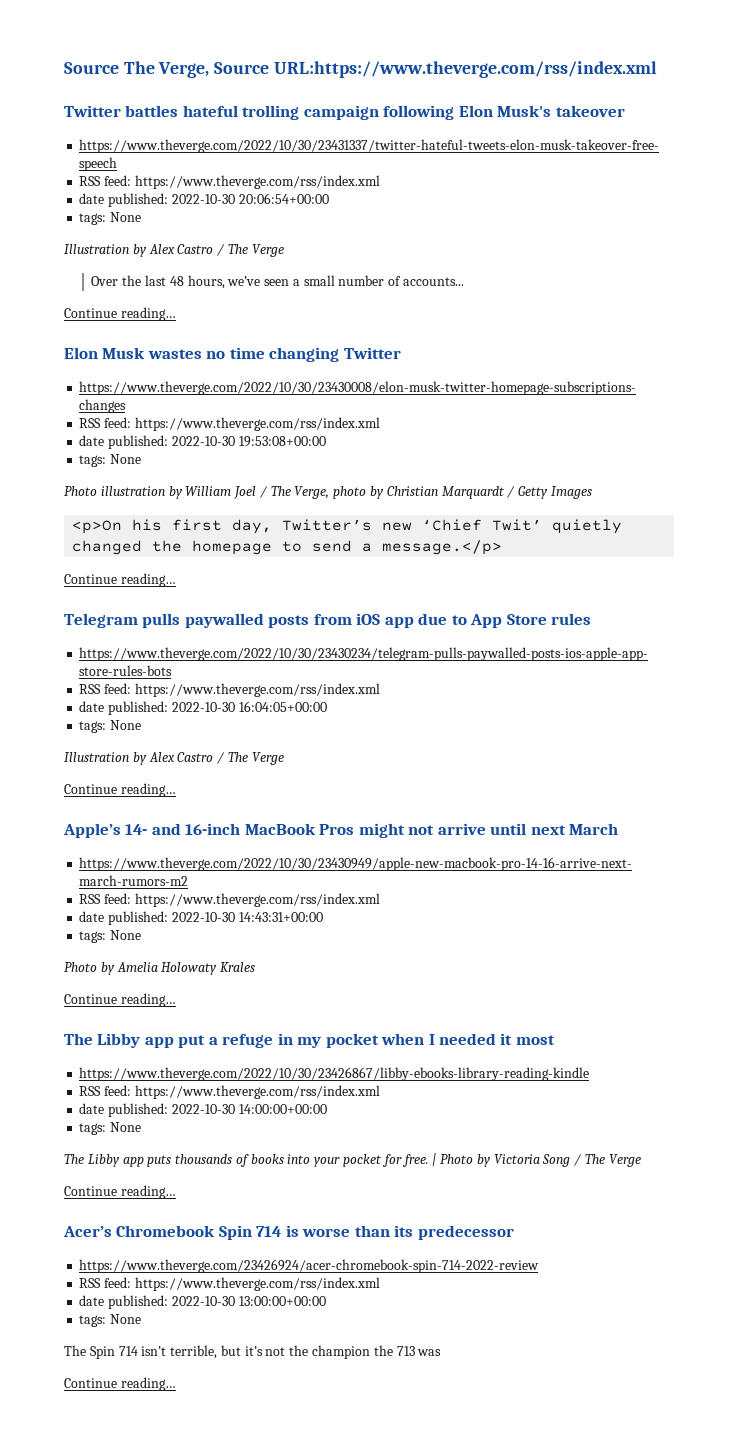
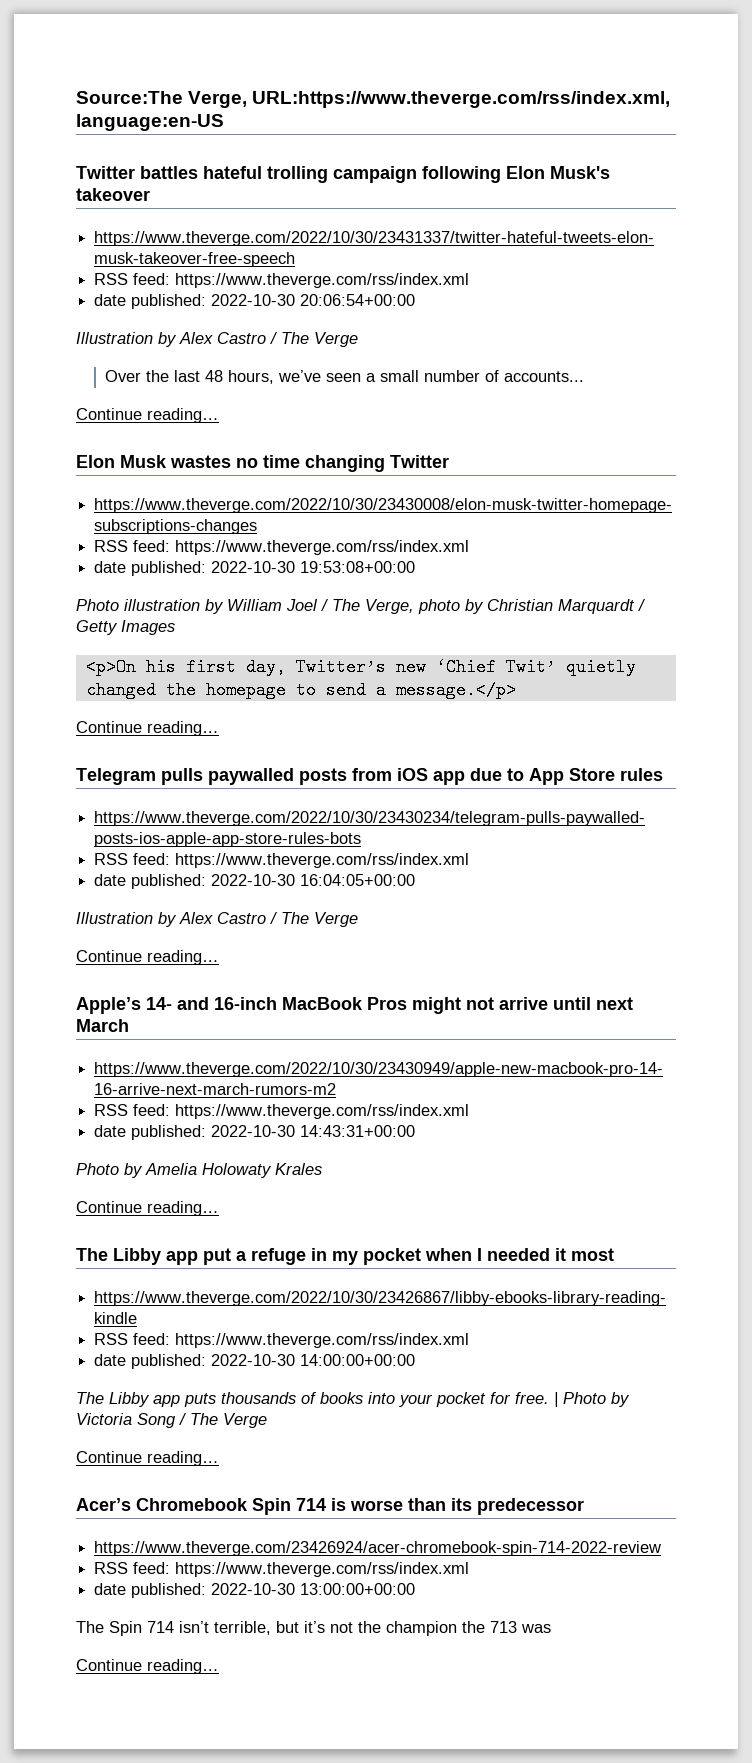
- Source The Verge, Source URL:https://www.theverge.com/rss/index.xml
+ Source:The Verge, URL:https://www.theverge.com/rss/index.xml, language:en-US
  date published: 2022-10-30 20:06:54+00:00
- tags: None
  date published: 2022-10-30 19:53:08+00:00
- tags: None
  date published: 2022-10-30 16:04:05+00:00
- tags: None
  date published: 2022-10-30 14:43:31+00:00
- tags: None
  date published: 2022-10-30 14:00:00+00:00
- tags: None
  date published: 2022-10-30 13:00:00+00:00
- tags: None

